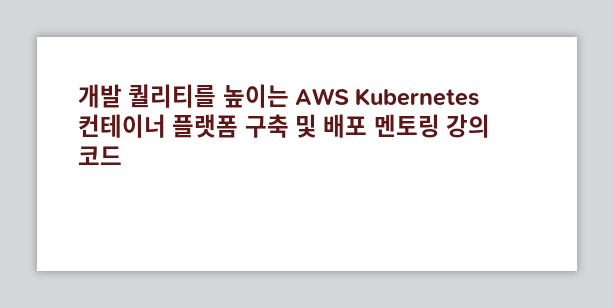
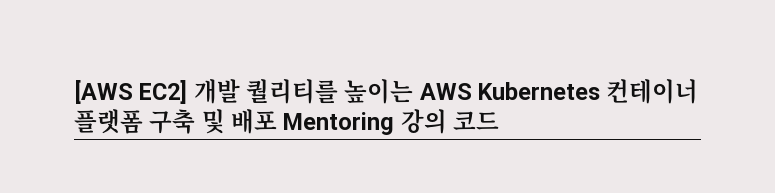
- 개발 퀄리티를 높이는 AWS Kubernetes 컨테이너 플랫폼 구축 및 배포 멘토링 강의 코드
+ [AWS EC2] 개발 퀄리티를 높이는 AWS Kubernetes 컨테이너 플랫폼 구축 및 배포 Mentoring 강의 코드

